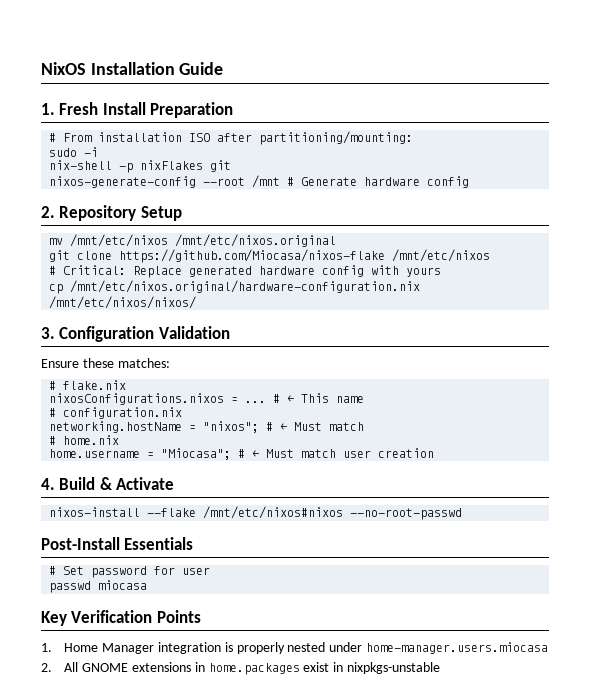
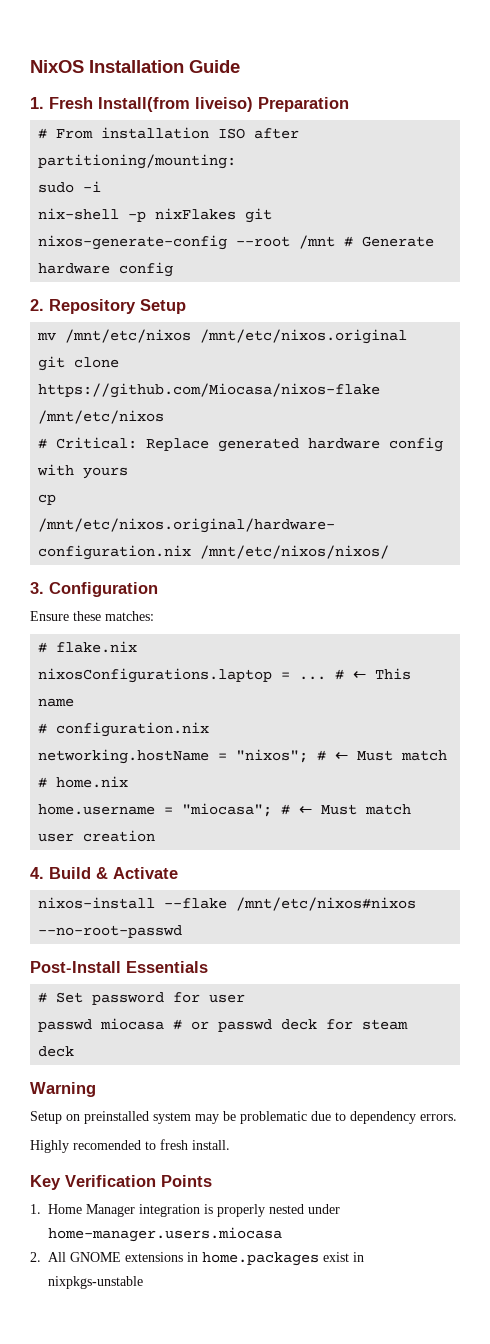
- 1. Fresh Install Preparation
+ 1. Fresh Install(from liveiso) Preparation
- 3. Configuration Validation
+ 3. Configuration
- nixosConfigurations.nixos = ...
+ nixosConfigurations.laptop = ...
- home.username = "Miocasa"; # ← Must match user creation
+ home.username = "miocasa"; # ← Must match user creation
- passwd miocasa
+ passwd miocasa # or passwd deck for steam deck
+ Warning
+ Setup on preinstalled system may be problematic due to dependency errors.
+ Highly recomended to fresh install.

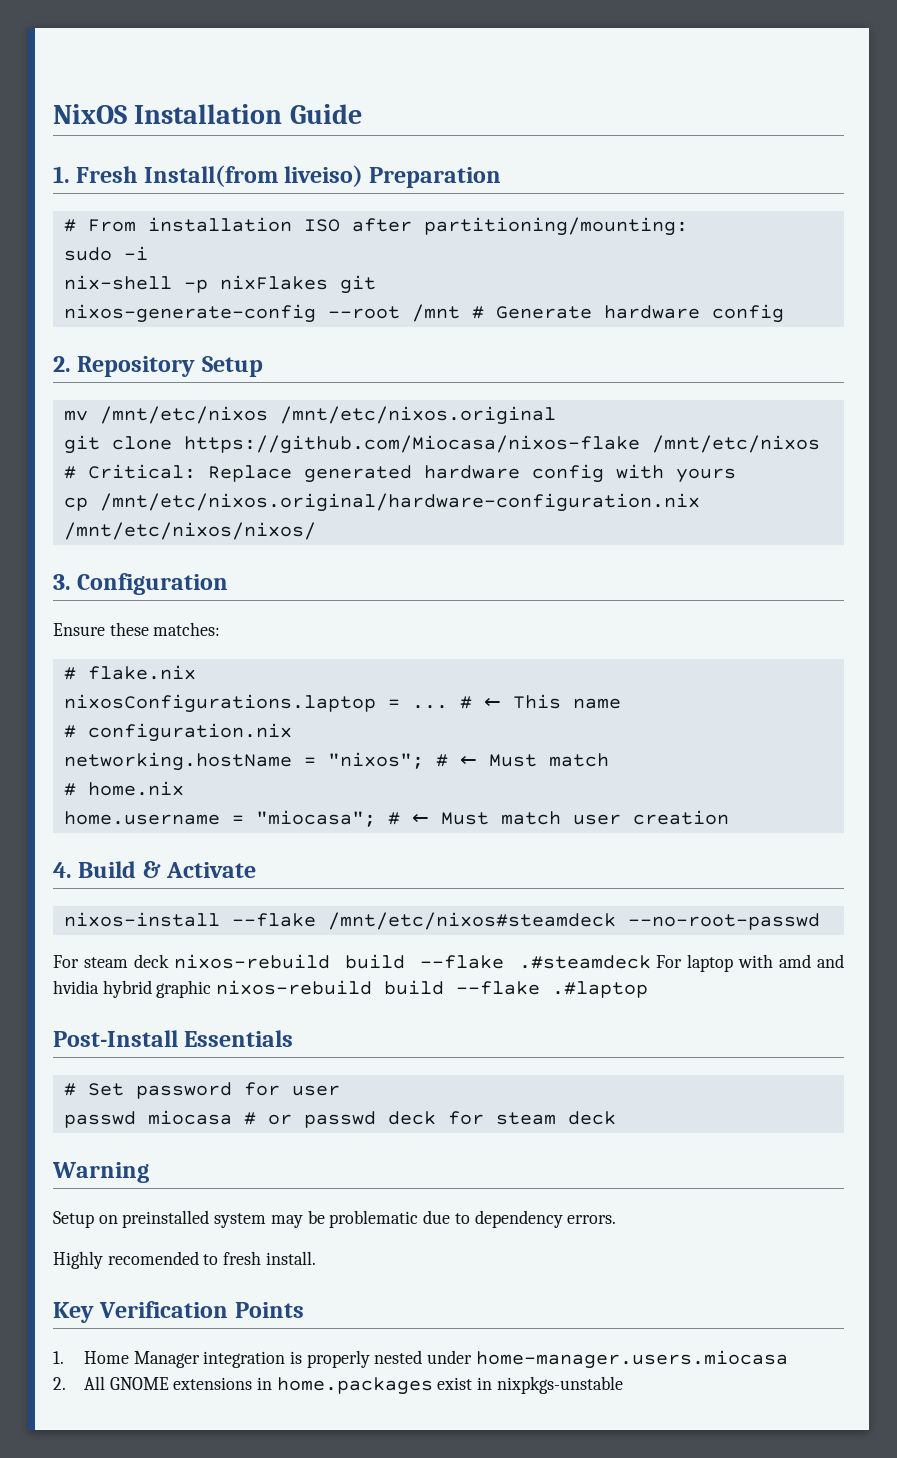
- nixos-install --flake /mnt/etc/nixos#nixos --no-root-passwd
+ nixos-install --flake /mnt/etc/nixos#steamdeck --no-root-passwd
+ For steam deck nixos-rebuild build --flake .#steamdeck For laptop with amd and hvidia hybrid graphic nixos-rebuild build --flake .#laptop

